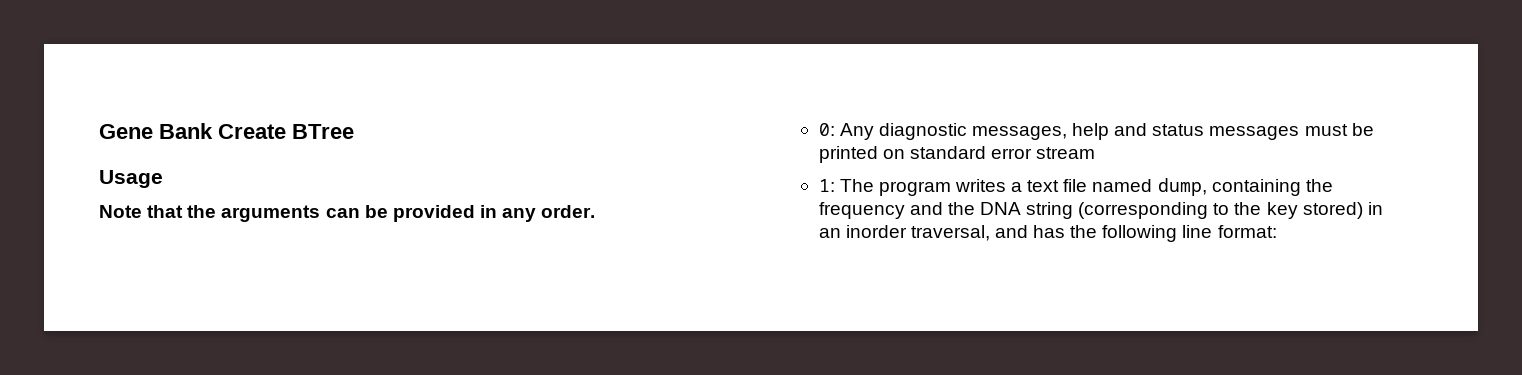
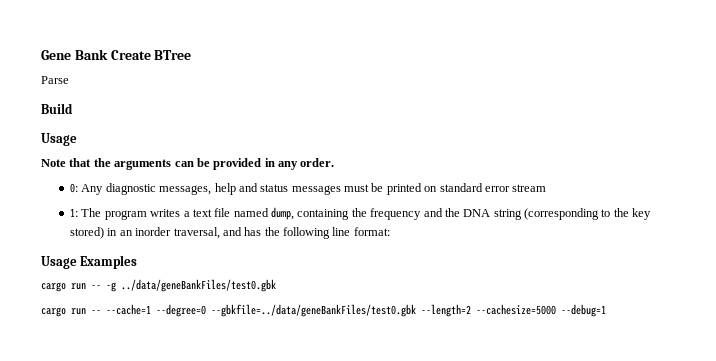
+ Parse
+ Build
+ Usage Examples
+ cargo run -- -g ../data/geneBankFiles/test0.gbk
+ cargo run -- --cache=1 --degree=0 --gbkfile=../data/geneBankFiles/test0.gbk --length=2 --cachesize=5000 --debug=1

